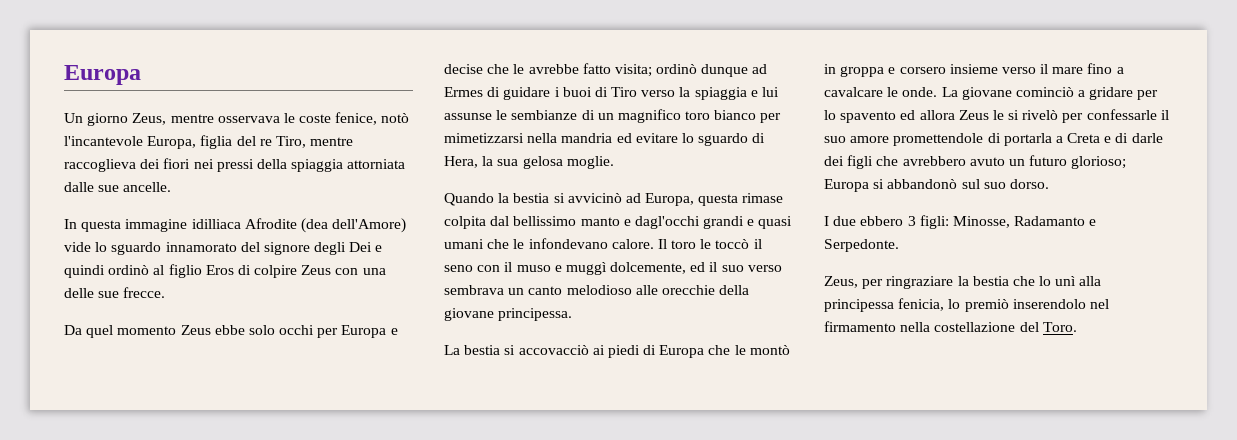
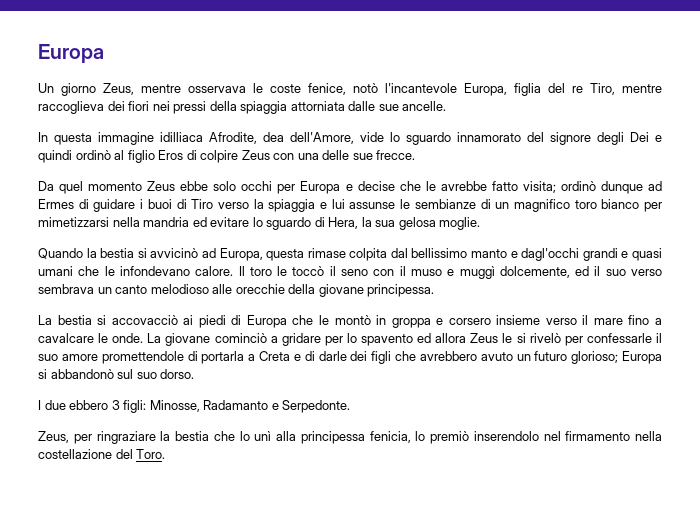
- In questa immagine idilliaca Afrodite (dea dell'Amore) vide lo sguardo innamorato del signore degli Dei e quindi ordinò al figlio Eros di colpire Zeus con una delle sue frecce.
+ In questa immagine idilliaca Afrodite, dea dell'Amore, vide lo sguardo innamorato del signore degli Dei e quindi ordinò al figlio Eros di colpire Zeus con una delle sue frecce.

